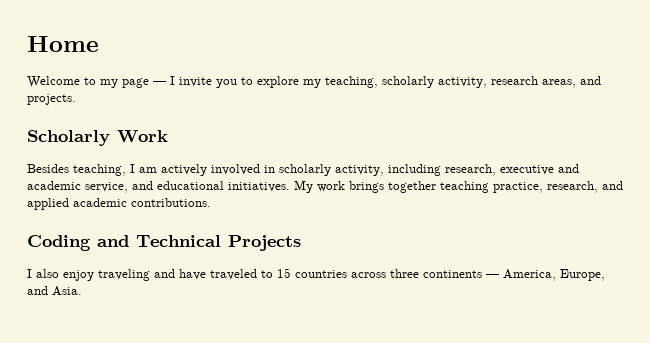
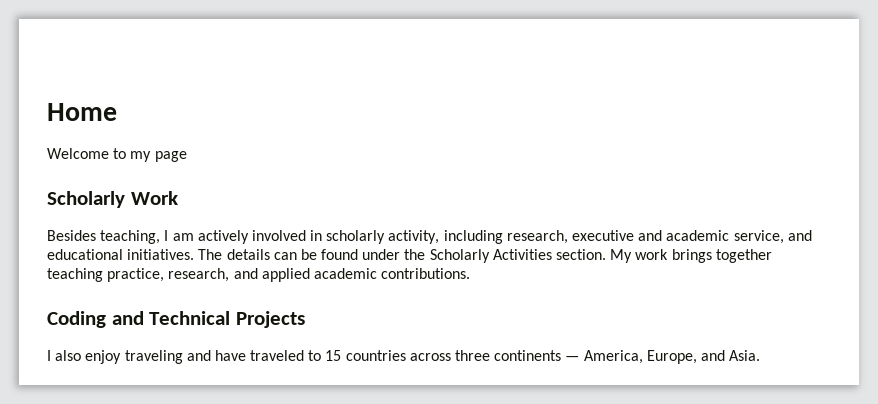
- Welcome to my page — I invite you to explore my teaching, scholarly activity, research areas, and projects.
+ Welcome to my page
+ The details can be found under the Scholarly Activities section.

